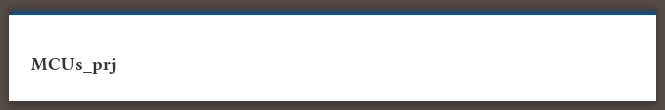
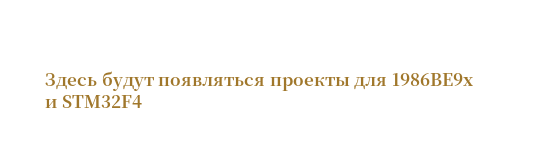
- MCUs_prj
+ Здесь будут появляться проекты для 1986ВЕ9x и STM32F4

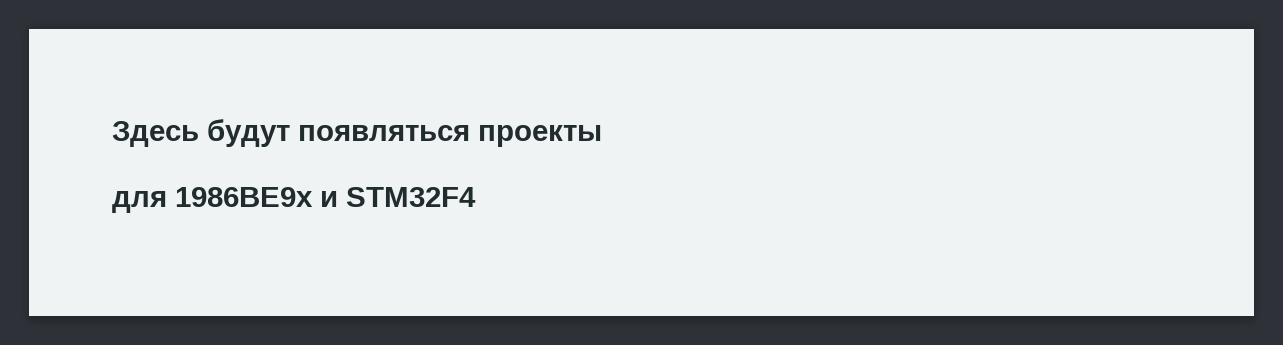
- Здесь будут появляться проекты для 1986ВЕ9x и STM32F4
+ Здесь будут появляться проекты
+ для 1986ВЕ9x и STM32F4

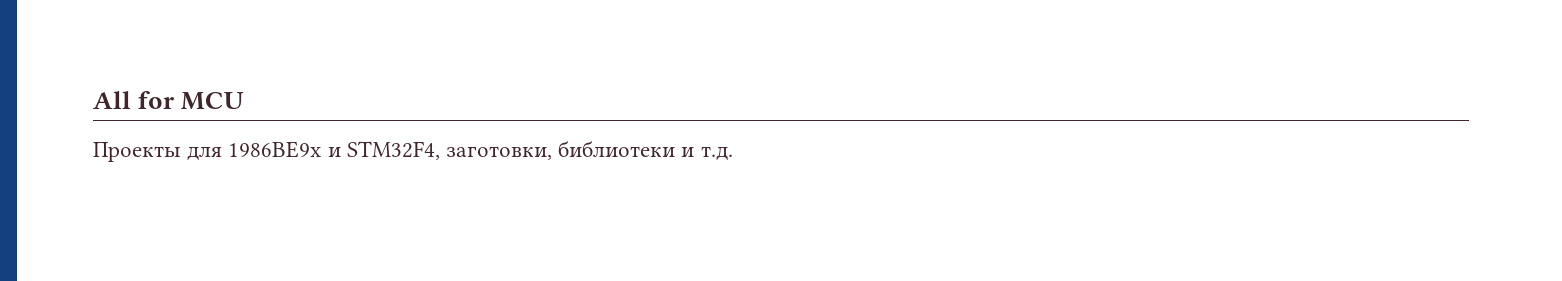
- Здесь будут появляться проекты
- для 1986ВЕ9x и STM32F4
+ All for MCU
+ Проекты для 1986ВЕ9x и STM32F4, заготовки, библиотеки и т.д.

